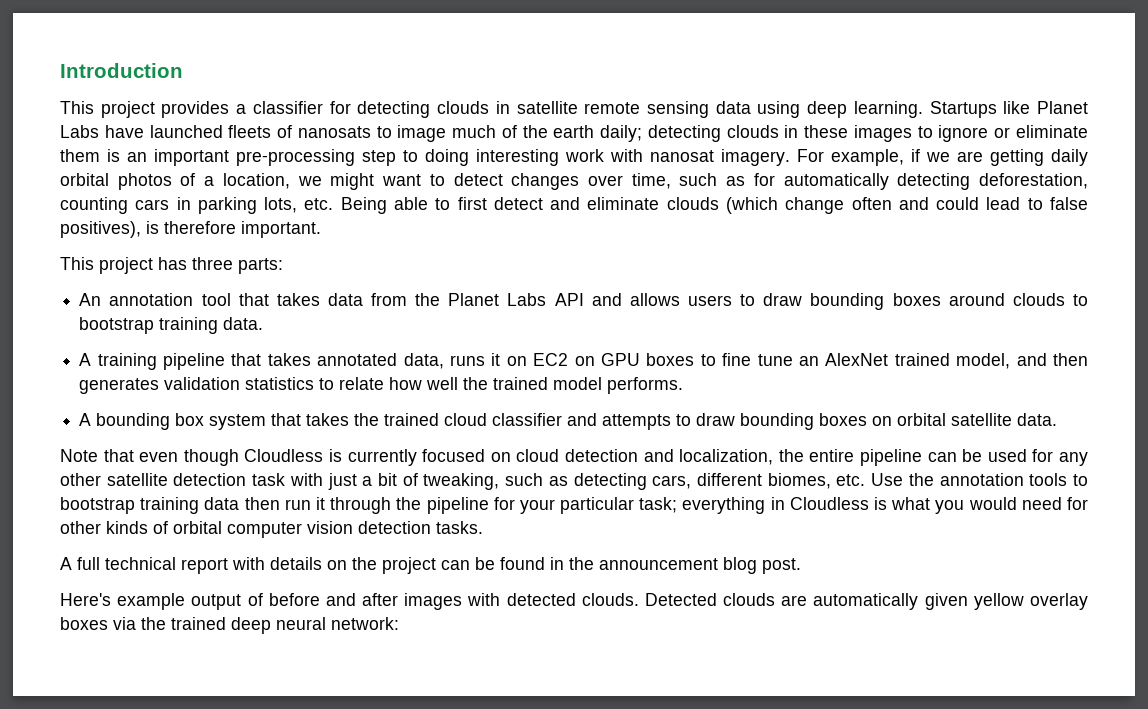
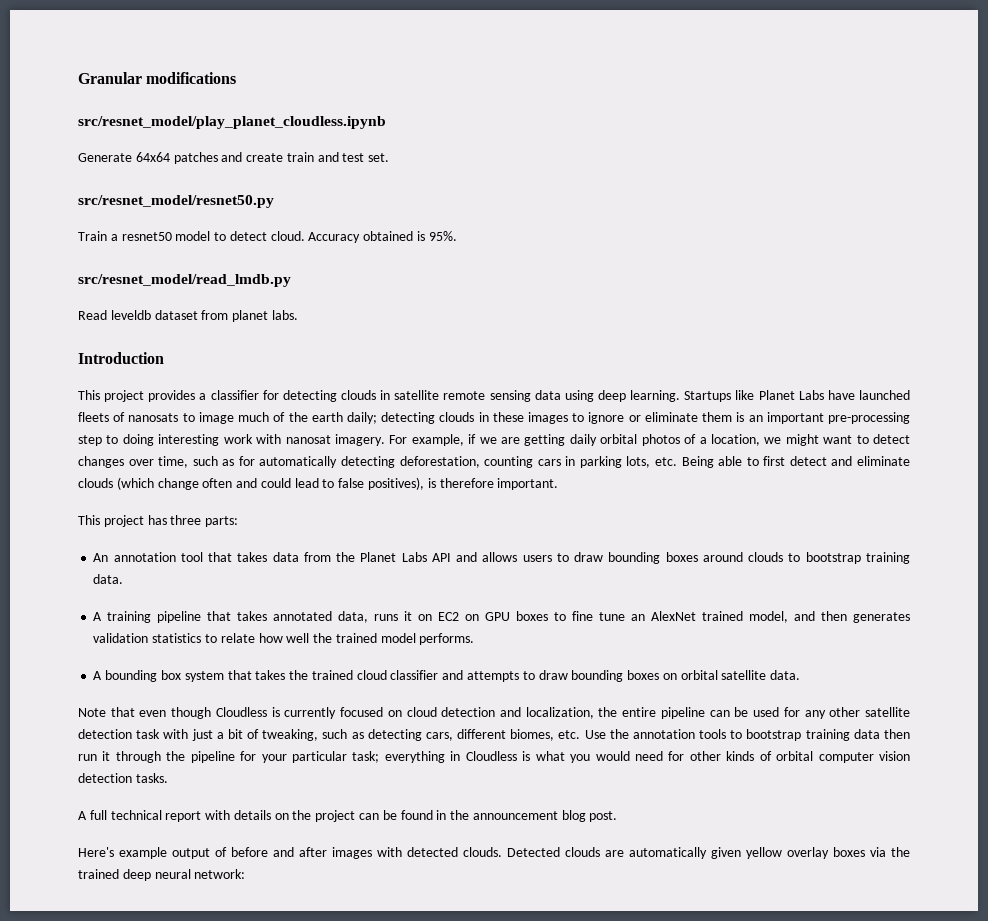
+ Granular modifications
+ src/resnet_model/play_planet_cloudless.ipynb
+ Generate 64x64 patches and create train and test set.
+ src/resnet_model/resnet50.py
+ Train a resnet50 model to detect cloud. Accuracy obtained is 95%.
+ src/resnet_model/read_lmdb.py
+ Read leveldb dataset from planet labs.

